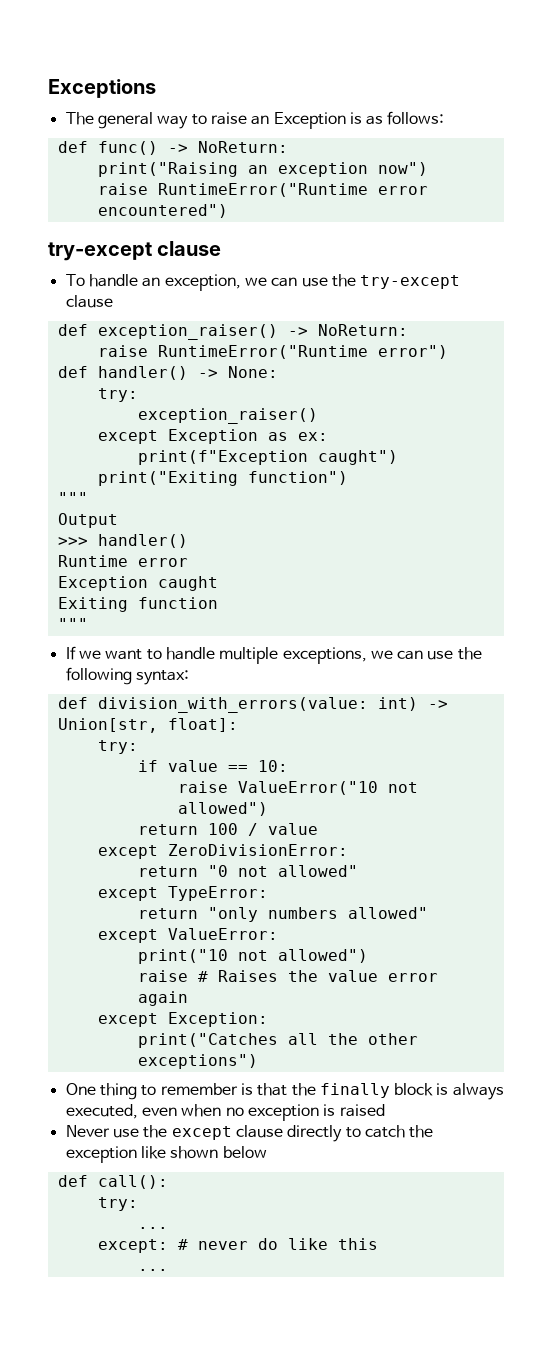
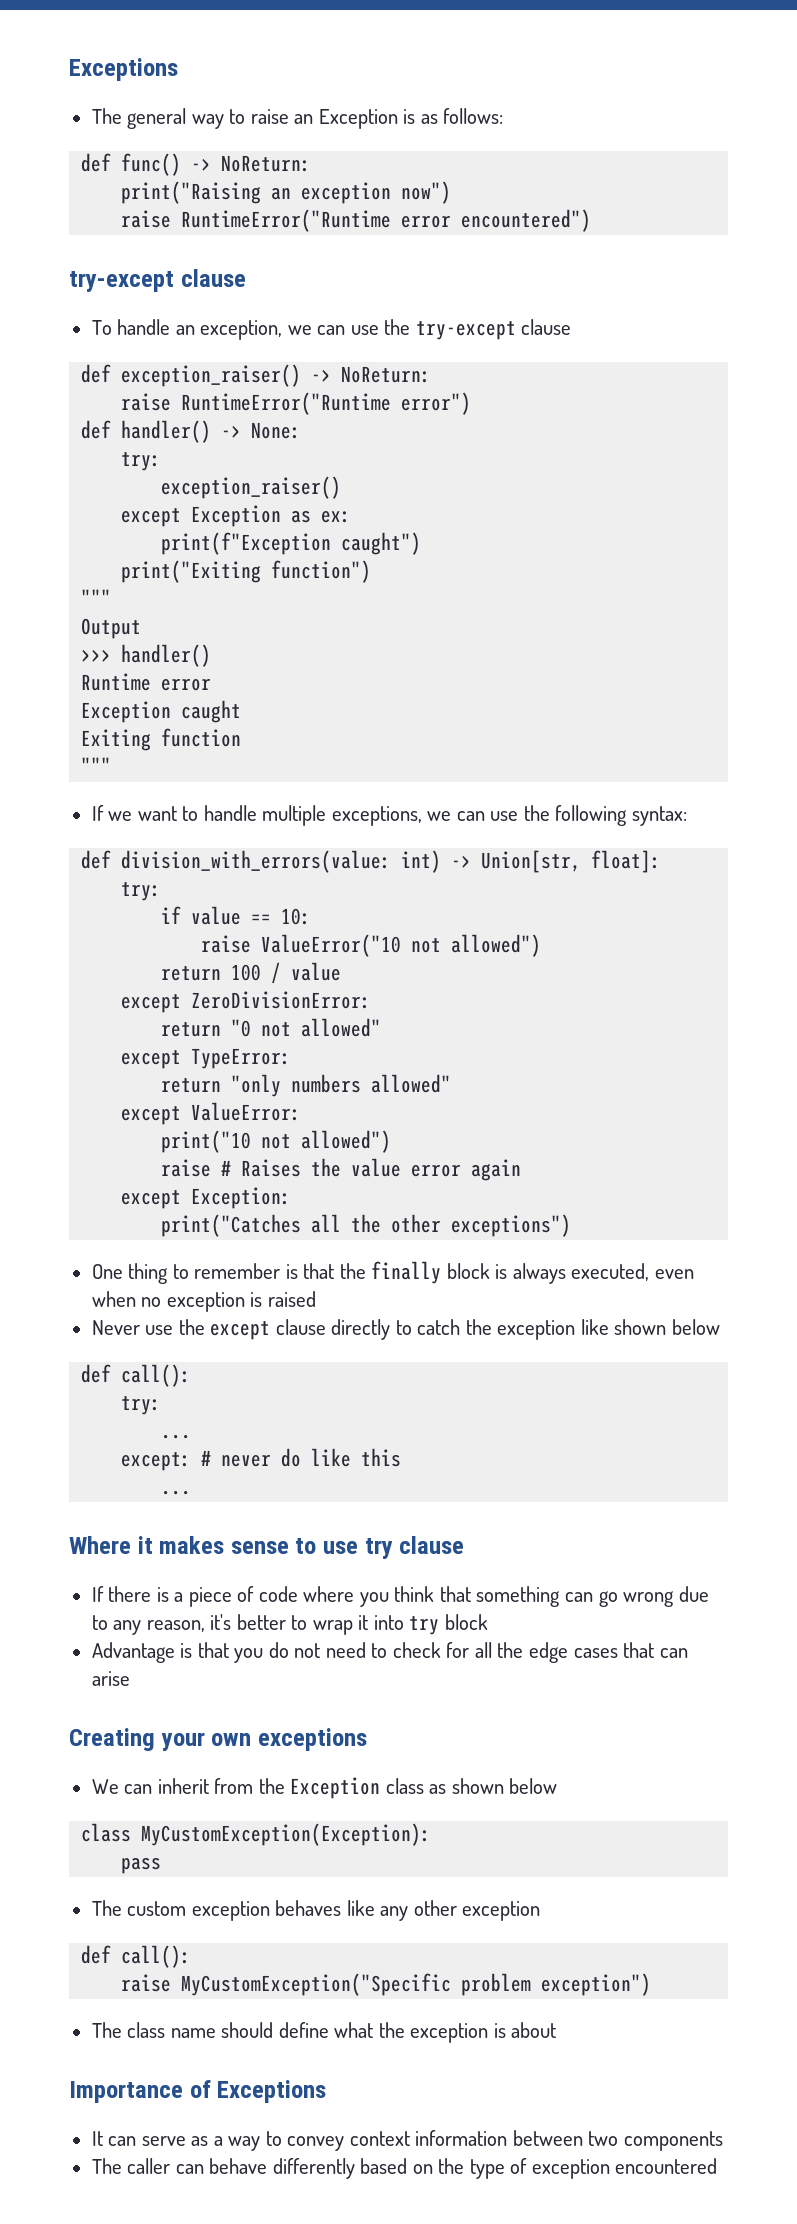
+ Where it makes sense to use try clause
+ If there is a piece of code where you think that something can go wrong due to any reason, it's better to wrap it into try block
+ Advantage is that you do not need to check for all the edge cases that can arise
+ Creating your own exceptions
+ We can inherit from the Exception class as shown below
+ class MyCustomException(Exception):
+ pass
+ The custom exception behaves like any other exception
+ def call():
+ raise MyCustomException("Specific problem exception")
+ The class name should define what the exception is about
+ Importance of Exceptions
+ It can serve as a way to convey context information between two components
+ The caller can behave differently based on the type of exception encountered

